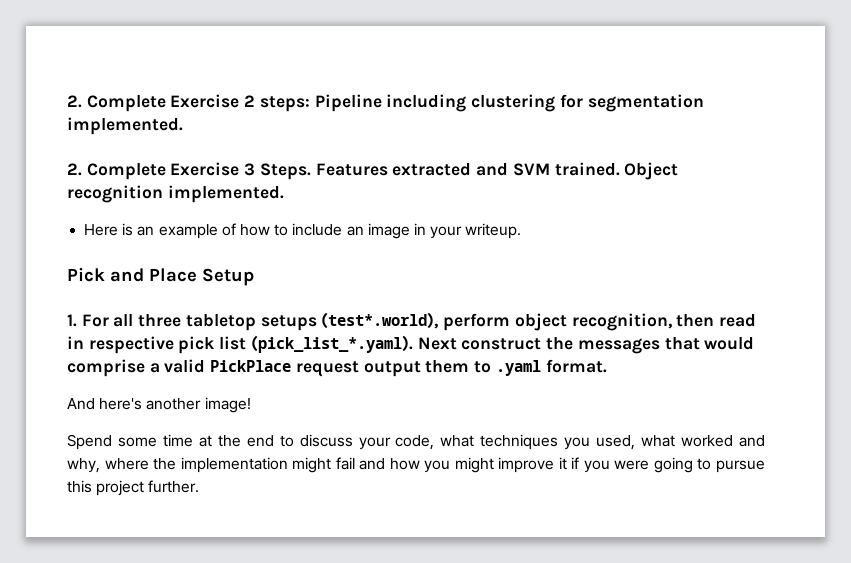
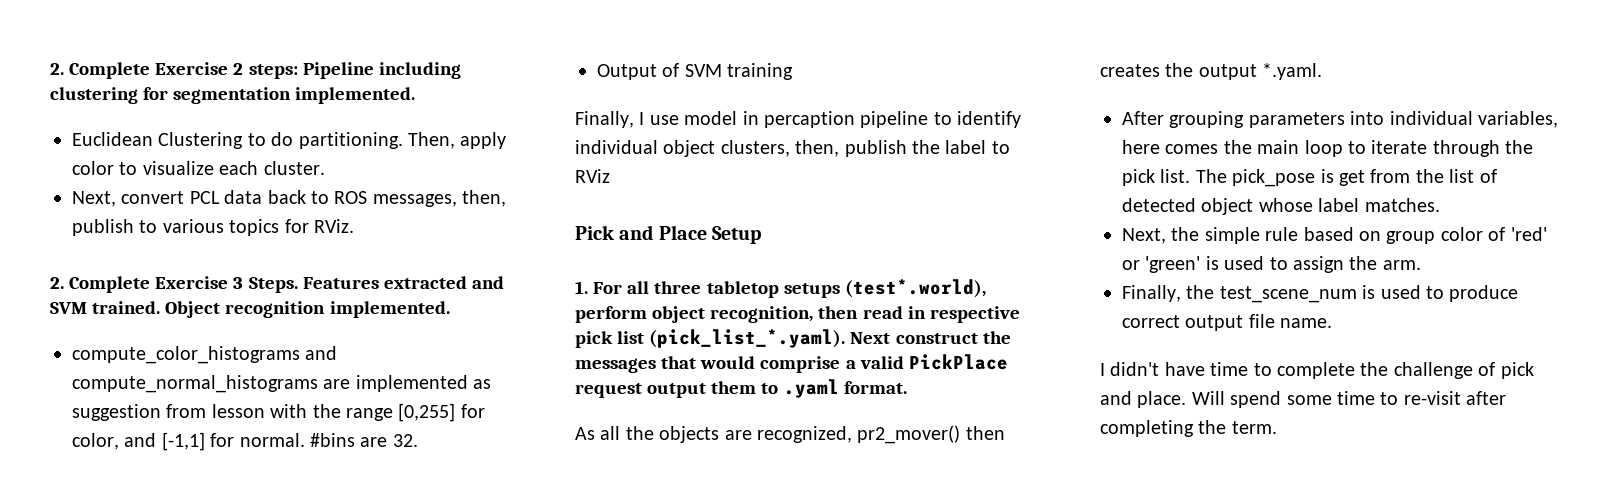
+ Euclidean Clustering to do partitioning. Then, apply color to visualize each cluster.
+ Next, convert PCL data back to ROS messages, then, publish to various topics for RViz.
- Here is an example of how to include an image in your writeup.
+ compute_color_histograms and compute_normal_histograms are implemented as suggestion from lesson with the range [0,255] for color, and [-1,1] for normal. #bins are 32.
+ Output of SVM training
+ Finally, I use model in percaption pipeline to identify individual object clusters, then, publish the label to RViz
- And here's another image!
- Spend some time at the end to discuss your code, what techniques you used, what worked and why, where the implementation might fail and how you might improve it if you were going to pursue this project further.
+ As all the objects are recognized, pr2_mover() then creates the output *.yaml.
+ After grouping parameters into individual variables, here comes the main loop to iterate through the pick list. The pick_pose is get from the list of detected object whose label matches.
+ Next, the simple rule based on group color of 'red' or 'green' is used to assign the arm.
+ Finally, the test_scene_num is used to produce correct output file name.
+ I didn't have time to complete the challenge of pick and place. Will spend some time to re-visit after completing the term.

